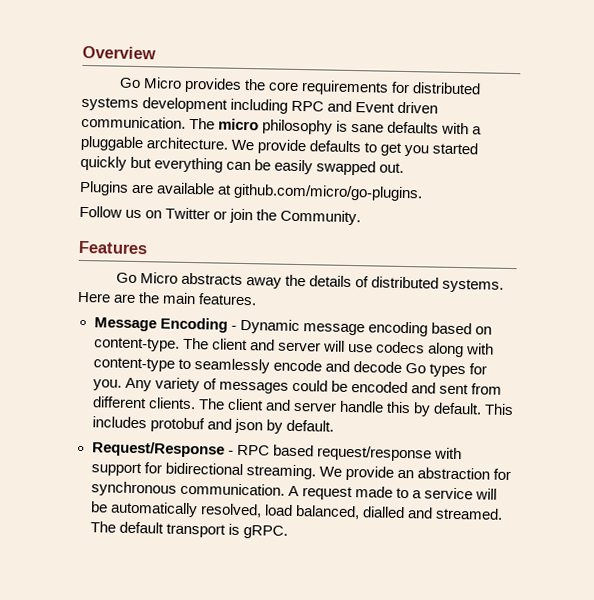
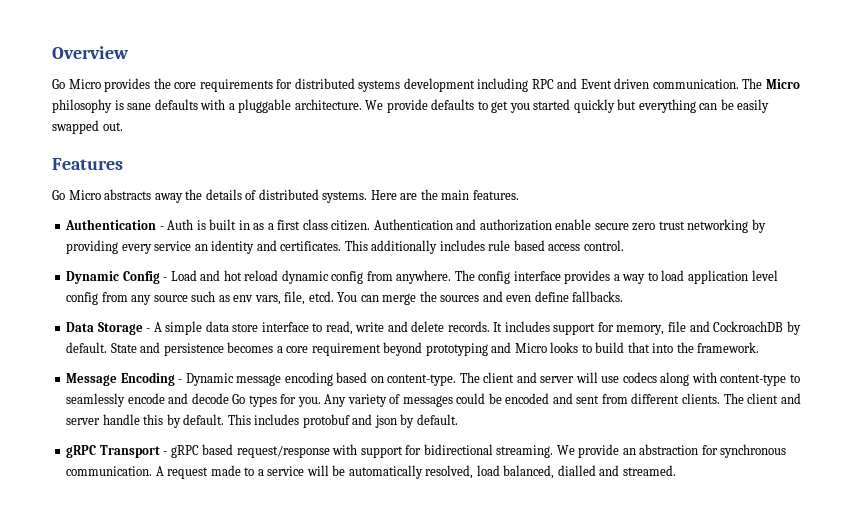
- The micro philosophy is sane defaults with a pluggable architecture.
+ The Micro philosophy is sane defaults with a pluggable architecture.
- Plugins are available at github.com/micro/go-plugins.
- Follow us on Twitter or join the Community.
+ Authentication - Auth is built in as a first class citizen. Authentication and authorization enable secure zero trust networking by providing every service an identity and certificates. This additionally includes rule based access control.
+ Dynamic Config - Load and hot reload dynamic config from anywhere. The config interface provides a way to load application level config from any source such as env vars, file, etcd. You can merge the sources and even define fallbacks.
+ Data Storage - A simple data store interface to read, write and delete records. It includes support for memory, file and CockroachDB by default. State and persistence becomes a core requirement beyond prototyping and Micro looks to build that into the framework.
- Request/Response - RPC based request/response with support for bidirectional streaming.
+ gRPC Transport - gRPC based request/response with support for bidirectional streaming.
- The default transport is gRPC.

